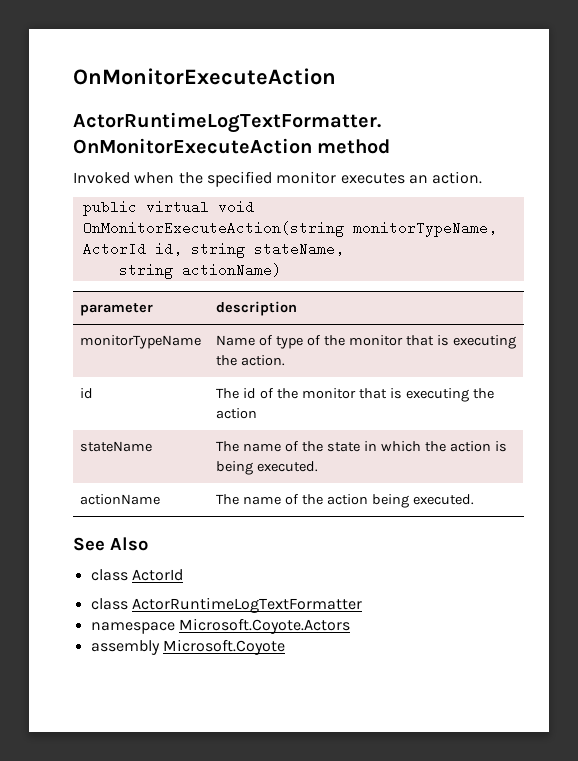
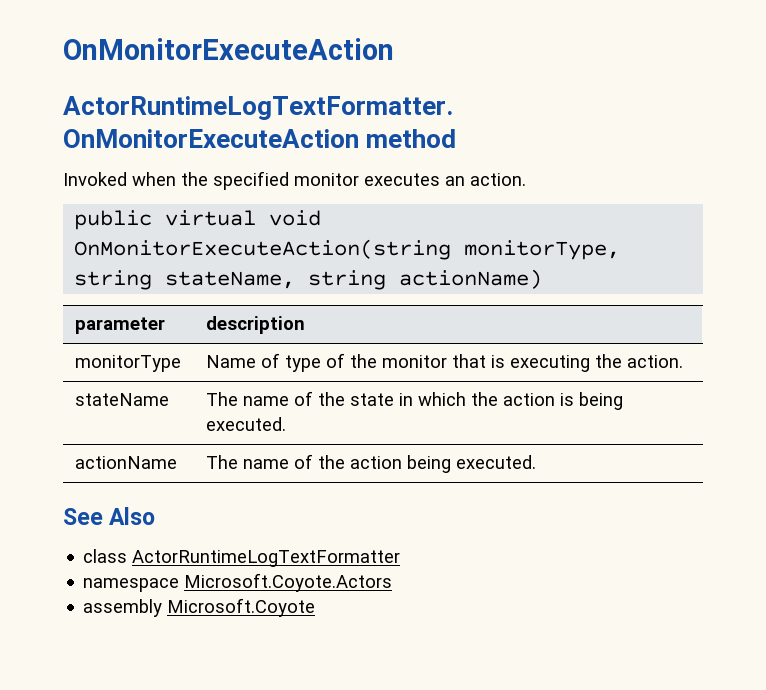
- public virtual void OnMonitorExecuteAction(string monitorTypeName, ActorId id, string stateName,
- string actionName)
+ public virtual void OnMonitorExecuteAction(string monitorType, string stateName, string actionName)
- monitorTypeName | Name of type of the monitor that is executing the action.
+ monitorType | Name of type of the monitor that is executing the action.
- id | The id of the monitor that is executing the action
- class ActorId

